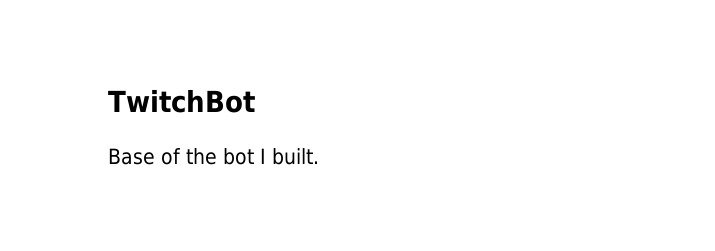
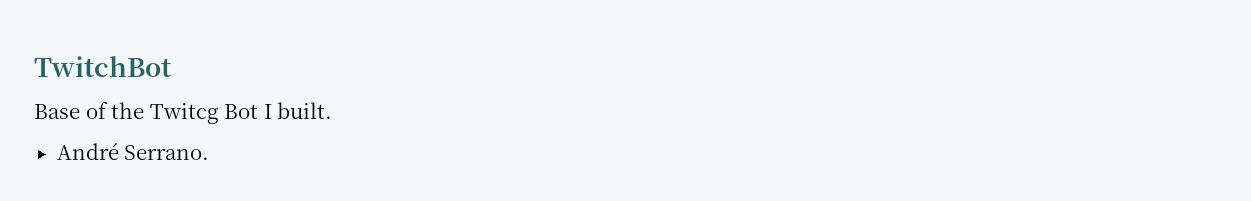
- Base of the bot I built.
+ Base of the Twitcg Bot I built.
+ André Serrano.

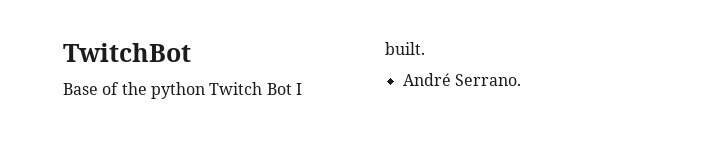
- Base of the Twitcg Bot I built.
+ Base of the python Twitch Bot I built.

